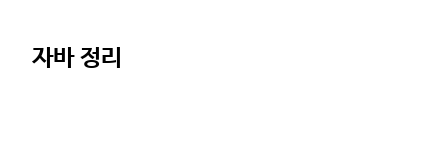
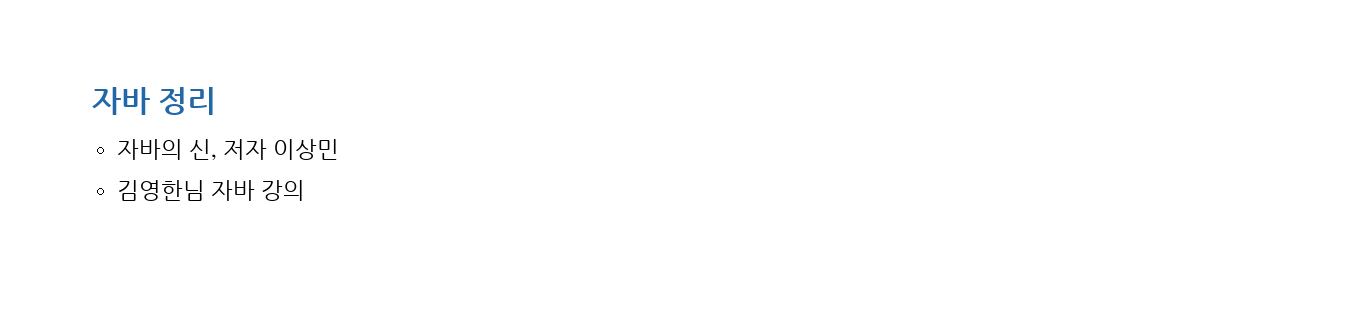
+ 자바의 신, 저자 이상민
+ 김영한님 자바 강의

